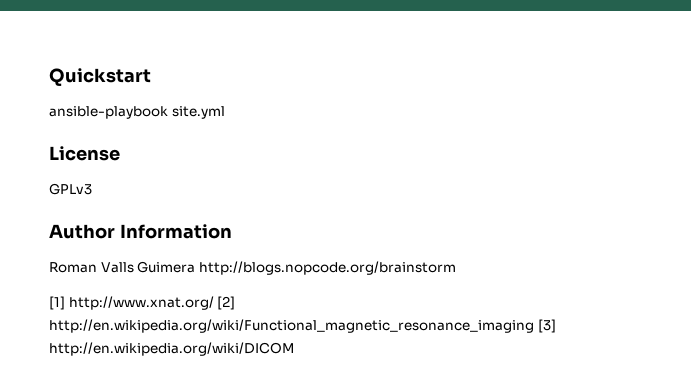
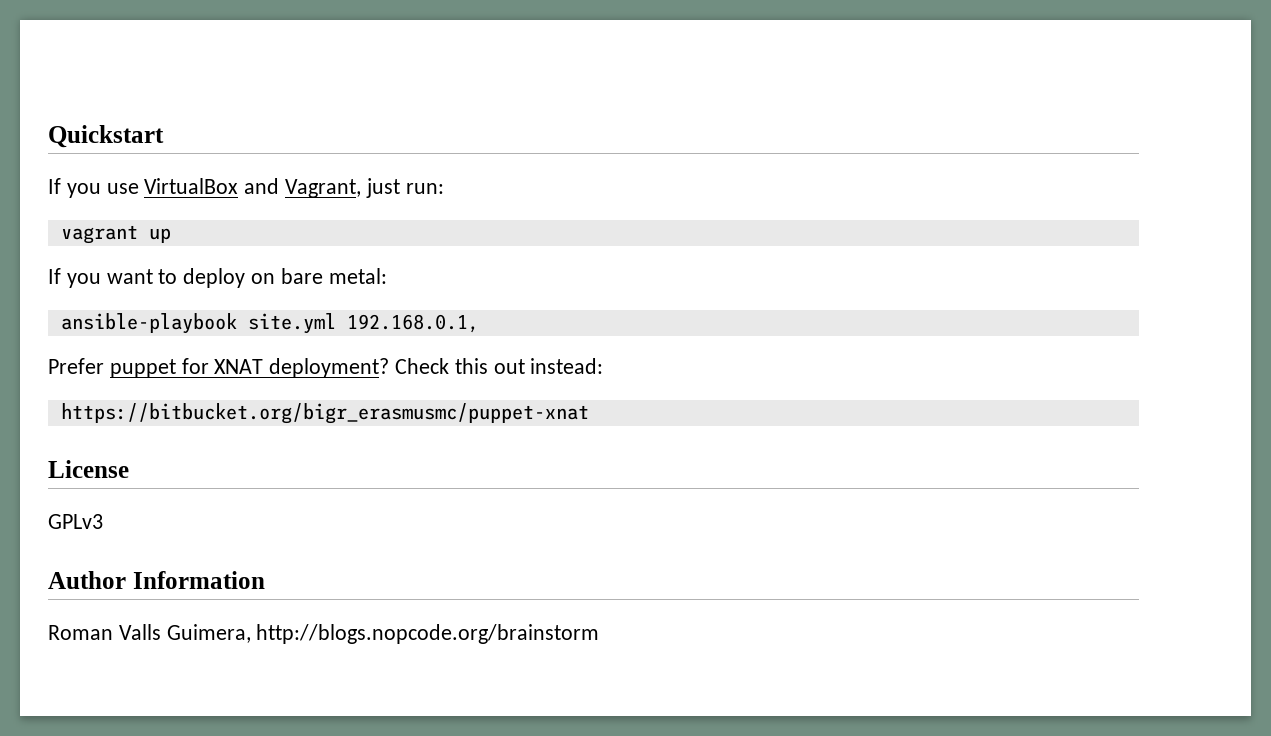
- ansible-playbook site.yml
+ If you use VirtualBox and Vagrant, just run:
+ vagrant up
+ If you want to deploy on bare metal:
+ ansible-playbook site.yml 192.168.0.1,
+ Prefer puppet for XNAT deployment? Check this out instead:
+ https://bitbucket.org/bigr_erasmusmc/puppet-xnat
- Roman Valls Guimera http://blogs.nopcode.org/brainstorm
+ Roman Valls Guimera, http://blogs.nopcode.org/brainstorm
- [1] http://www.xnat.org/ [2] http://en.wikipedia.org/wiki/Functional_magnetic_resonance_imaging [3] http://en.wikipedia.org/wiki/DICOM

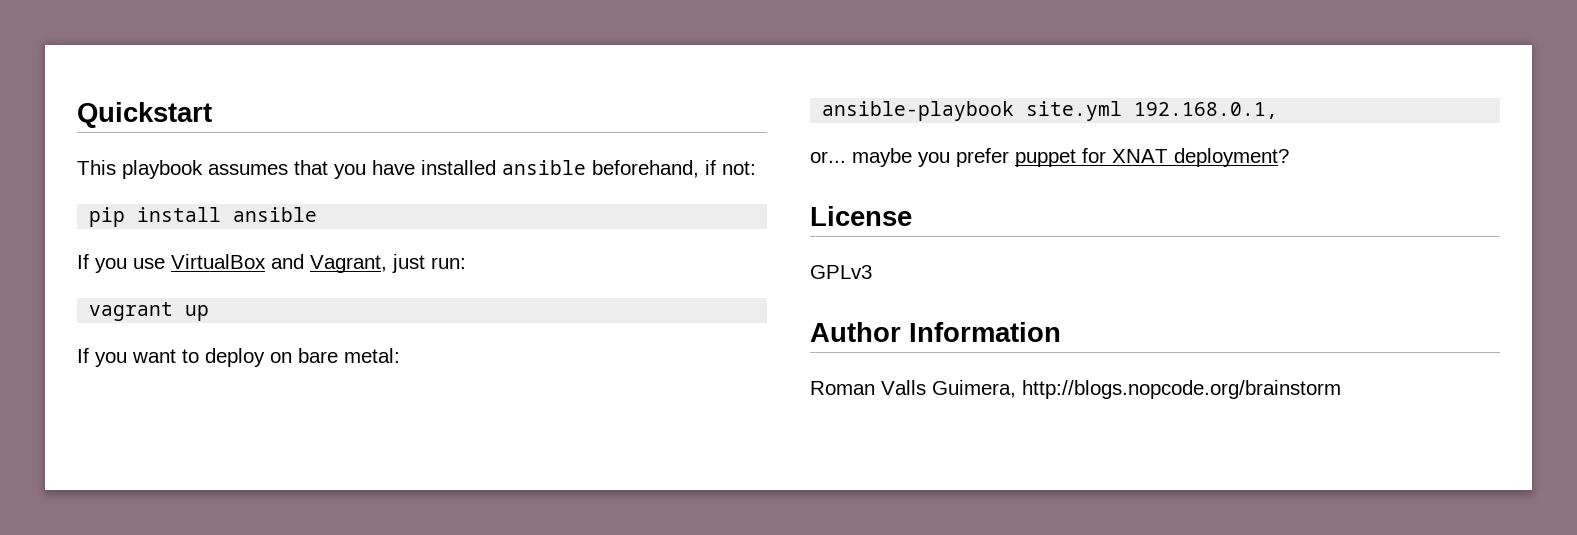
+ This playbook assumes that you have installed ansible beforehand, if not:
+ pip install ansible
- Prefer puppet for XNAT deployment? Check this out instead:
- https://bitbucket.org/bigr_erasmusmc/puppet-xnat
+ or... maybe you prefer puppet for XNAT deployment?

